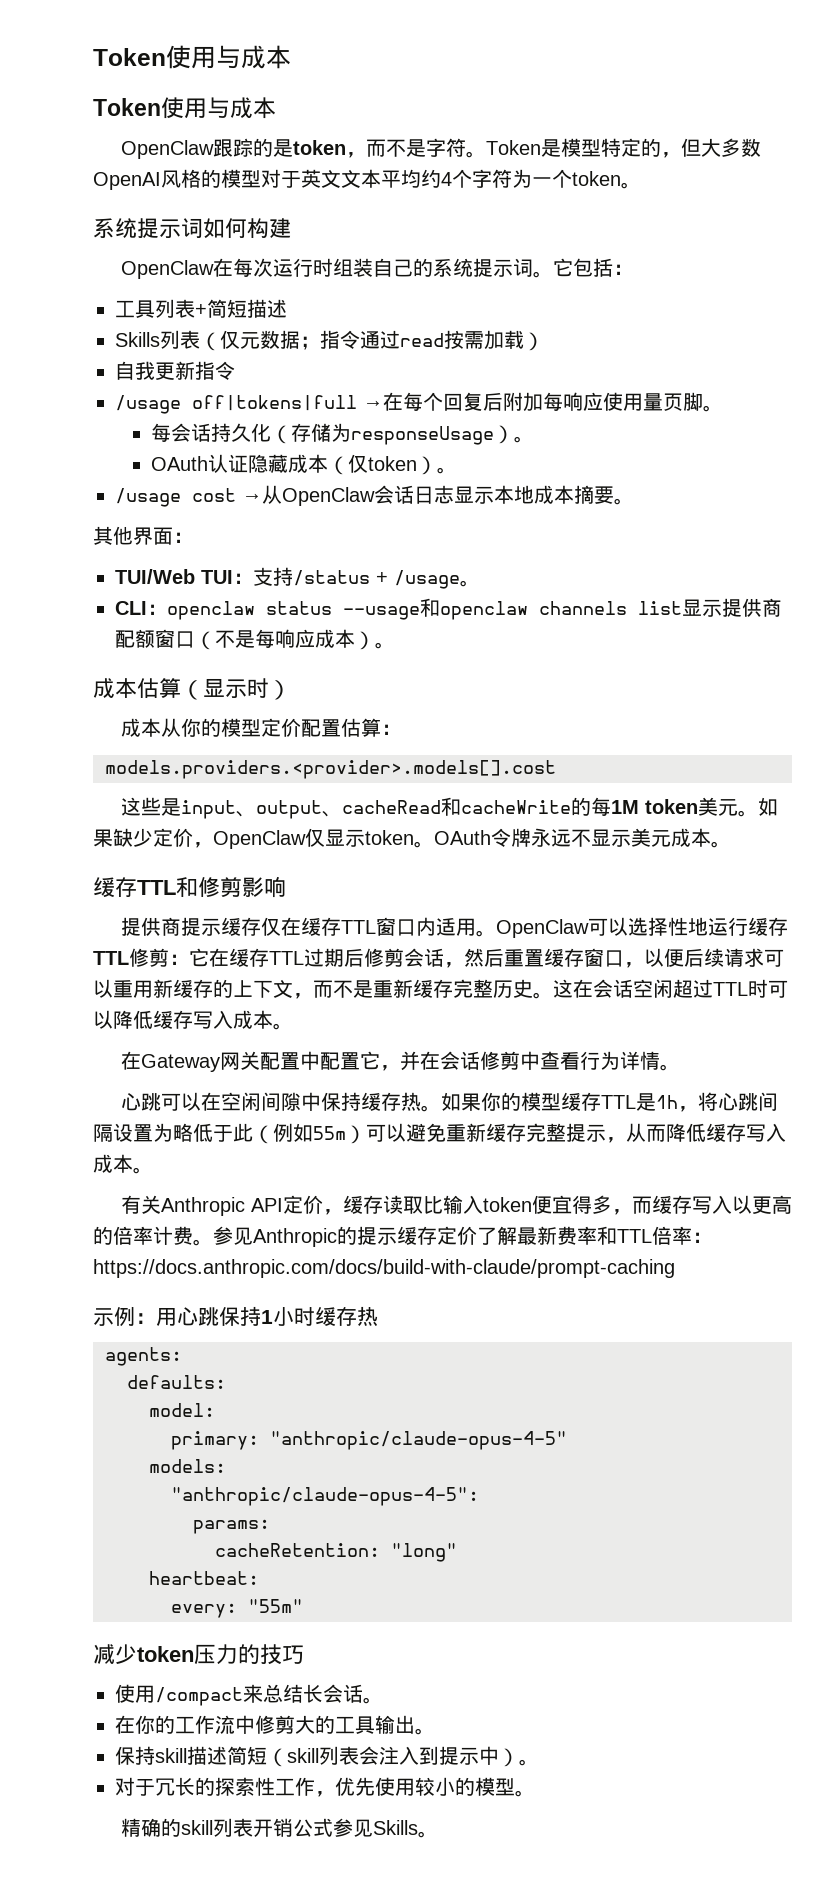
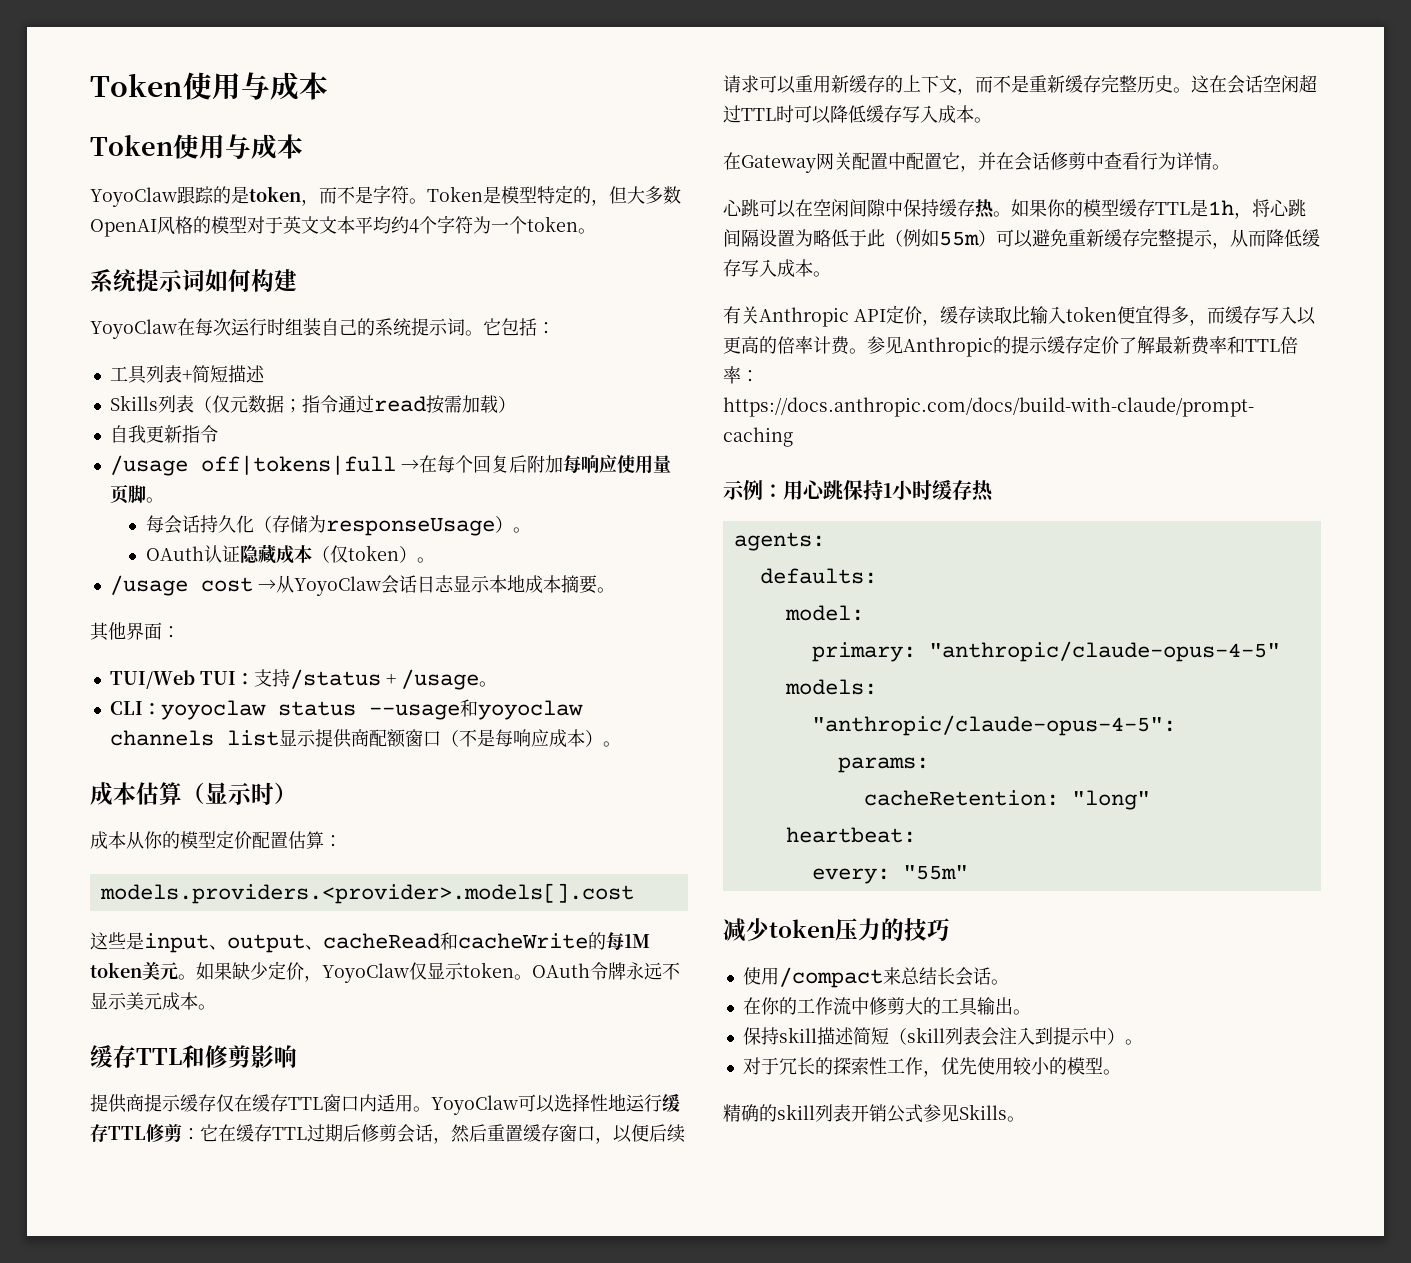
- OpenClaw跟踪的是token，而不是字符。
+ YoyoClaw跟踪的是token，而不是字符。
- OpenClaw在每次运行时组装自己的系统提示词。
+ YoyoClaw在每次运行时组装自己的系统提示词。
- /usage cost →从OpenClaw会话日志显示本地成本摘要。
+ /usage cost →从YoyoClaw会话日志显示本地成本摘要。
- CLI：openclaw status --usage和openclaw channels list显示提供商配额窗口（不是每响应成本）。
+ CLI：yoyoclaw status --usage和yoyoclaw channels list显示提供商配额窗口（不是每响应成本）。
- 如果缺少定价，OpenClaw仅显示token。
+ 如果缺少定价，YoyoClaw仅显示token。
- OpenClaw可以选择性地运行缓存TTL修剪：它在缓存TTL过期后修剪会话，然后重置缓存窗口，以便后续请求可以重用新缓存的上下文，而不是重新缓存完整历史。
+ YoyoClaw可以选择性地运行缓存TTL修剪：它在缓存TTL过期后修剪会话，然后重置缓存窗口，以便后续请求可以重用新缓存的上下文，而不是重新缓存完整历史。

